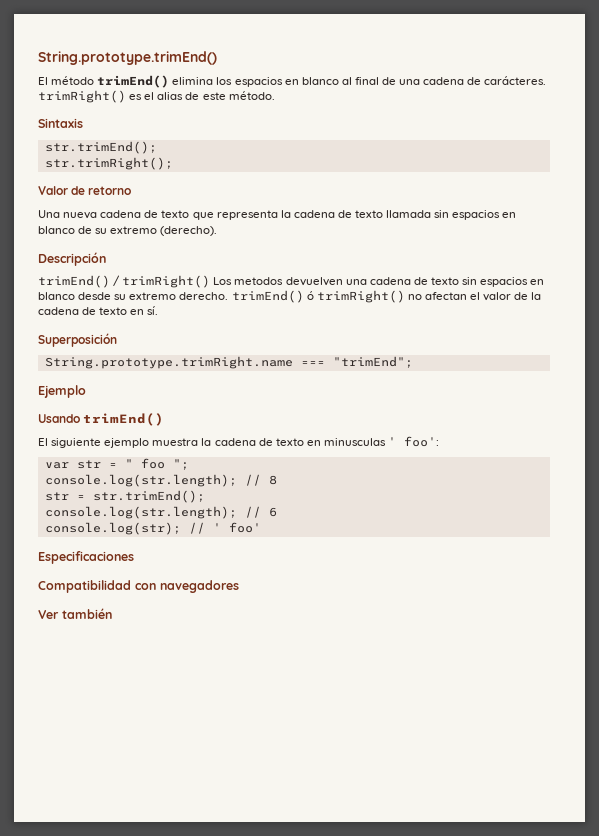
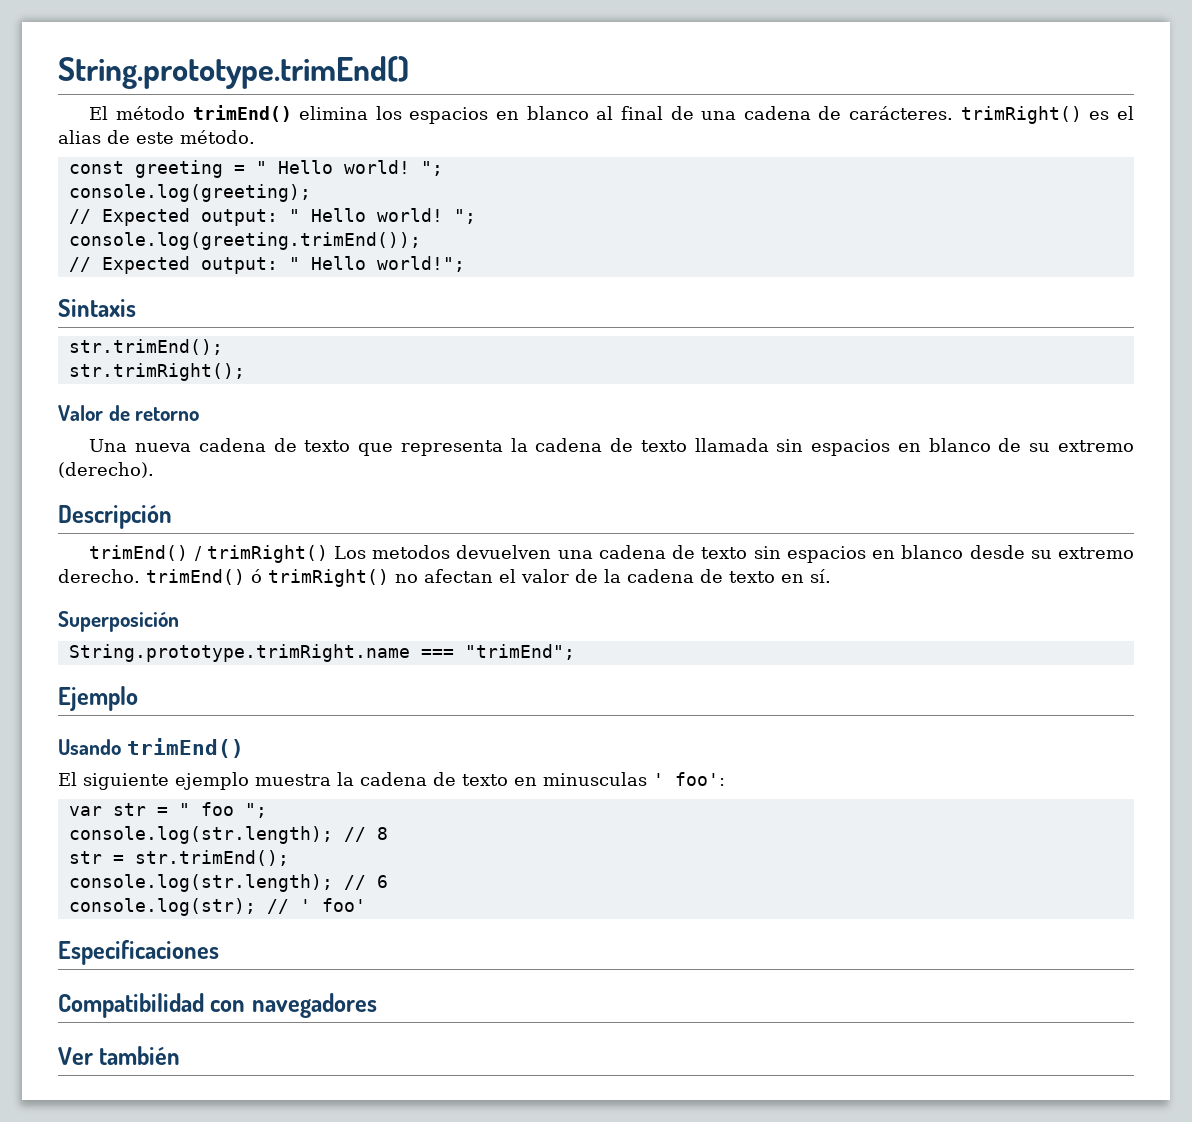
+ const greeting = " Hello world! ";
+ console.log(greeting);
+ // Expected output: " Hello world! ";
+ console.log(greeting.trimEnd());
+ // Expected output: " Hello world!";

